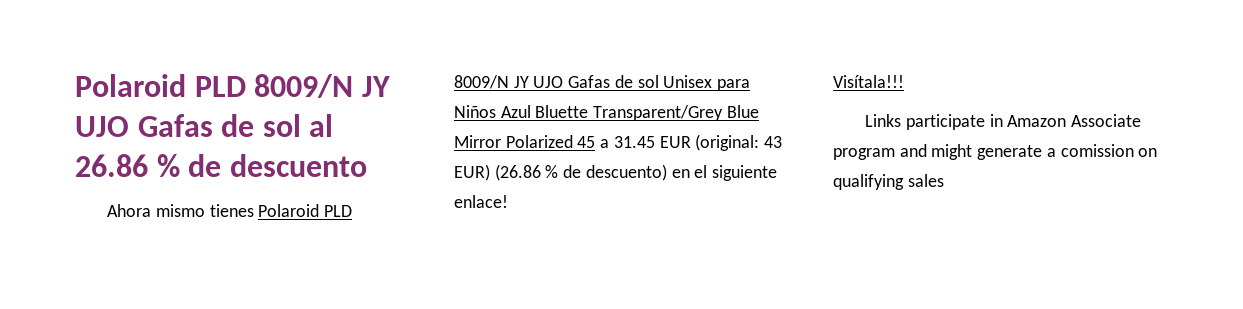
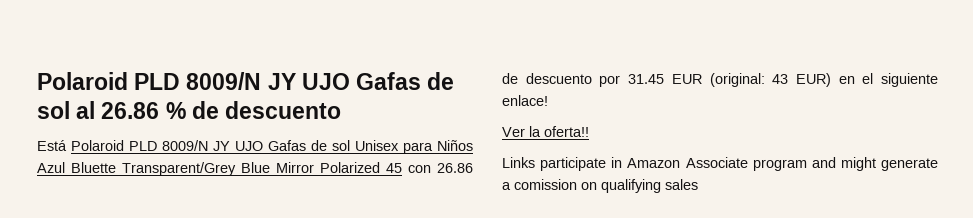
- Ahora mismo tienes Polaroid PLD 8009/N JY UJO Gafas de sol Unisex para Niños Azul Bluette Transparent/Grey Blue Mirror Polarized 45 a 31.45 EUR (original: 43 EUR) (26.86 % de descuento) en el siguiente enlace!
+ Está Polaroid PLD 8009/N JY UJO Gafas de sol Unisex para Niños Azul Bluette Transparent/Grey Blue Mirror Polarized 45 con 26.86 de descuento por 31.45 EUR (original: 43 EUR) en el siguiente enlace!
- Visítala!!!
+ Ver la oferta!!

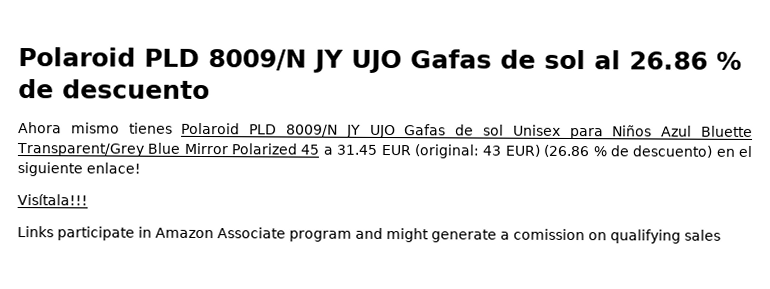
- Está Polaroid PLD 8009/N JY UJO Gafas de sol Unisex para Niños Azul Bluette Transparent/Grey Blue Mirror Polarized 45 con 26.86 de descuento por 31.45 EUR (original: 43 EUR) en el siguiente enlace!
+ Ahora mismo tienes Polaroid PLD 8009/N JY UJO Gafas de sol Unisex para Niños Azul Bluette Transparent/Grey Blue Mirror Polarized 45 a 31.45 EUR (original: 43 EUR) (26.86 % de descuento) en el siguiente enlace!
- Ver la oferta!!
+ Visítala!!!

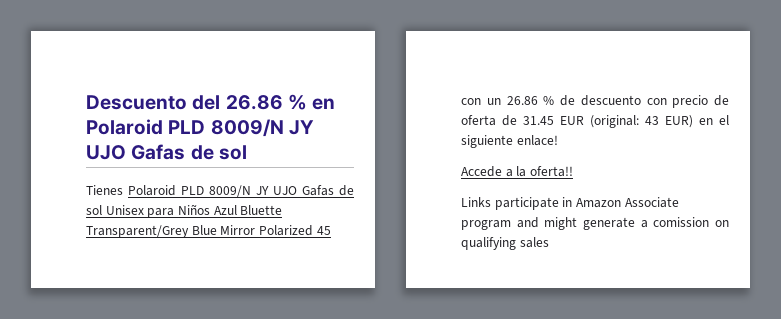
- Polaroid PLD 8009/N JY UJO Gafas de sol al 26.86 % de descuento
- Ahora mismo tienes Polaroid PLD 8009/N JY UJO Gafas de sol Unisex para Niños Azul Bluette Transparent/Grey Blue Mirror Polarized 45 a 31.45 EUR (original: 43 EUR) (26.86 % de descuento) en el siguiente enlace!
+ Descuento del 26.86 % en Polaroid PLD 8009/N JY UJO Gafas de sol
+ Tienes Polaroid PLD 8009/N JY UJO Gafas de sol Unisex para Niños Azul Bluette Transparent/Grey Blue Mirror Polarized 45 con un 26.86 % de descuento con precio de oferta de 31.45 EUR (original: 43 EUR) en el siguiente enlace!
- Visítala!!!
+ Accede a la oferta!!

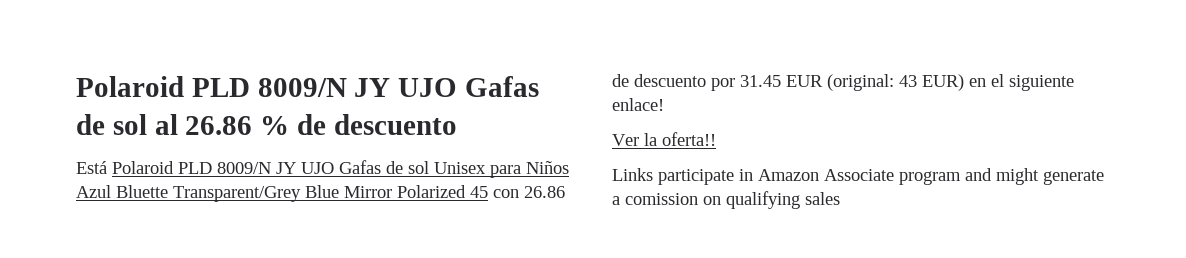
- Descuento del 26.86 % en Polaroid PLD 8009/N JY UJO Gafas de sol
- Tienes Polaroid PLD 8009/N JY UJO Gafas de sol Unisex para Niños Azul Bluette Transparent/Grey Blue Mirror Polarized 45 con un 26.86 % de descuento con precio de oferta de 31.45 EUR (original: 43 EUR) en el siguiente enlace!
+ Polaroid PLD 8009/N JY UJO Gafas de sol al 26.86 % de descuento
+ Está Polaroid PLD 8009/N JY UJO Gafas de sol Unisex para Niños Azul Bluette Transparent/Grey Blue Mirror Polarized 45 con 26.86 de descuento por 31.45 EUR (original: 43 EUR) en el siguiente enlace!
- Accede a la oferta!!
+ Ver la oferta!!

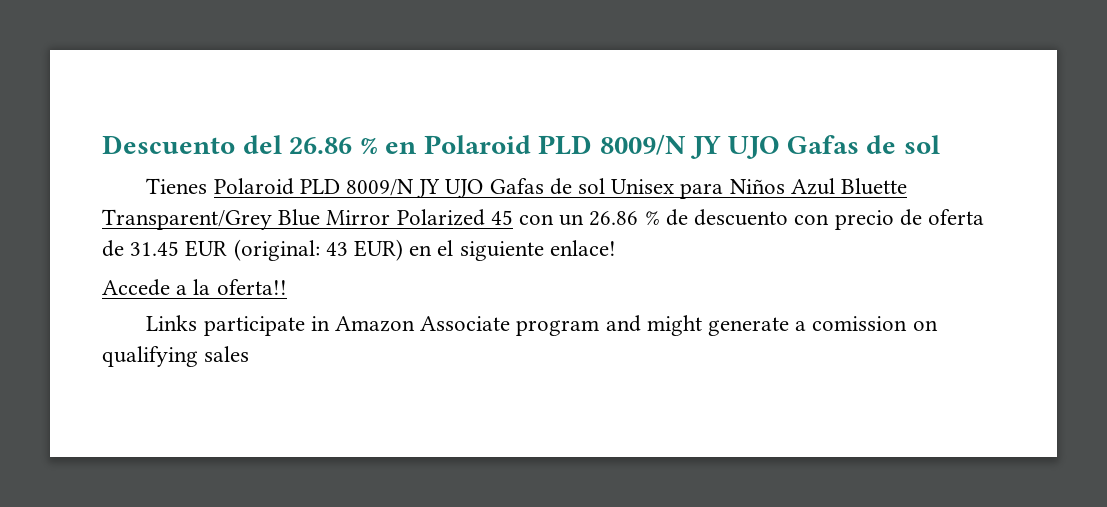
- Polaroid PLD 8009/N JY UJO Gafas de sol al 26.86 % de descuento
- Está Polaroid PLD 8009/N JY UJO Gafas de sol Unisex para Niños Azul Bluette Transparent/Grey Blue Mirror Polarized 45 con 26.86 de descuento por 31.45 EUR (original: 43 EUR) en el siguiente enlace!
+ Descuento del 26.86 % en Polaroid PLD 8009/N JY UJO Gafas de sol
+ Tienes Polaroid PLD 8009/N JY UJO Gafas de sol Unisex para Niños Azul Bluette Transparent/Grey Blue Mirror Polarized 45 con un 26.86 % de descuento con precio de oferta de 31.45 EUR (original: 43 EUR) en el siguiente enlace!
- Ver la oferta!!
+ Accede a la oferta!!

